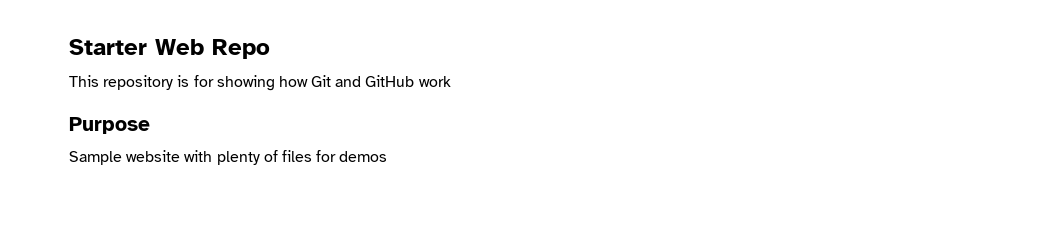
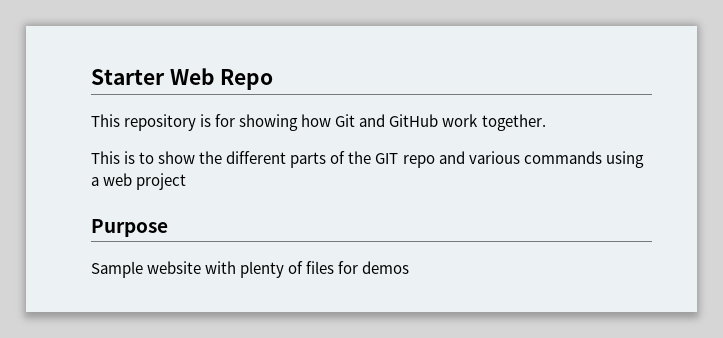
- This repository is for showing how Git and GitHub work
+ This repository is for showing how Git and GitHub work together.
+ This is to show the different parts of the GIT repo and various commands using a web project

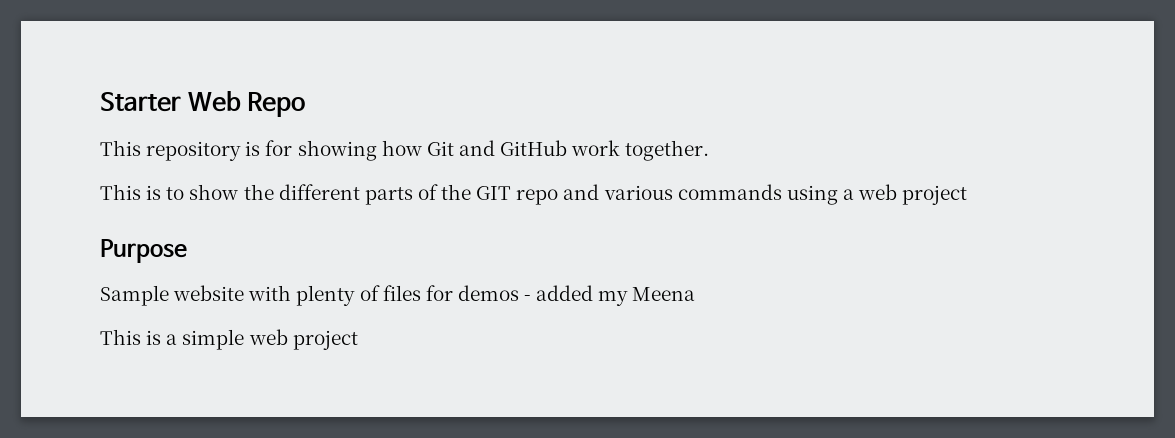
- Sample website with plenty of files for demos
+ Sample website with plenty of files for demos - added my Meena
+ This is a simple web project

